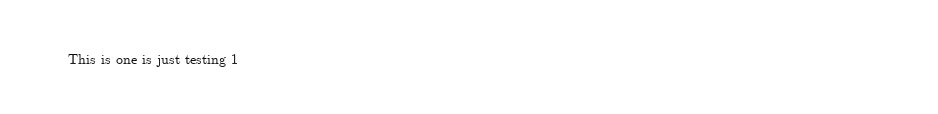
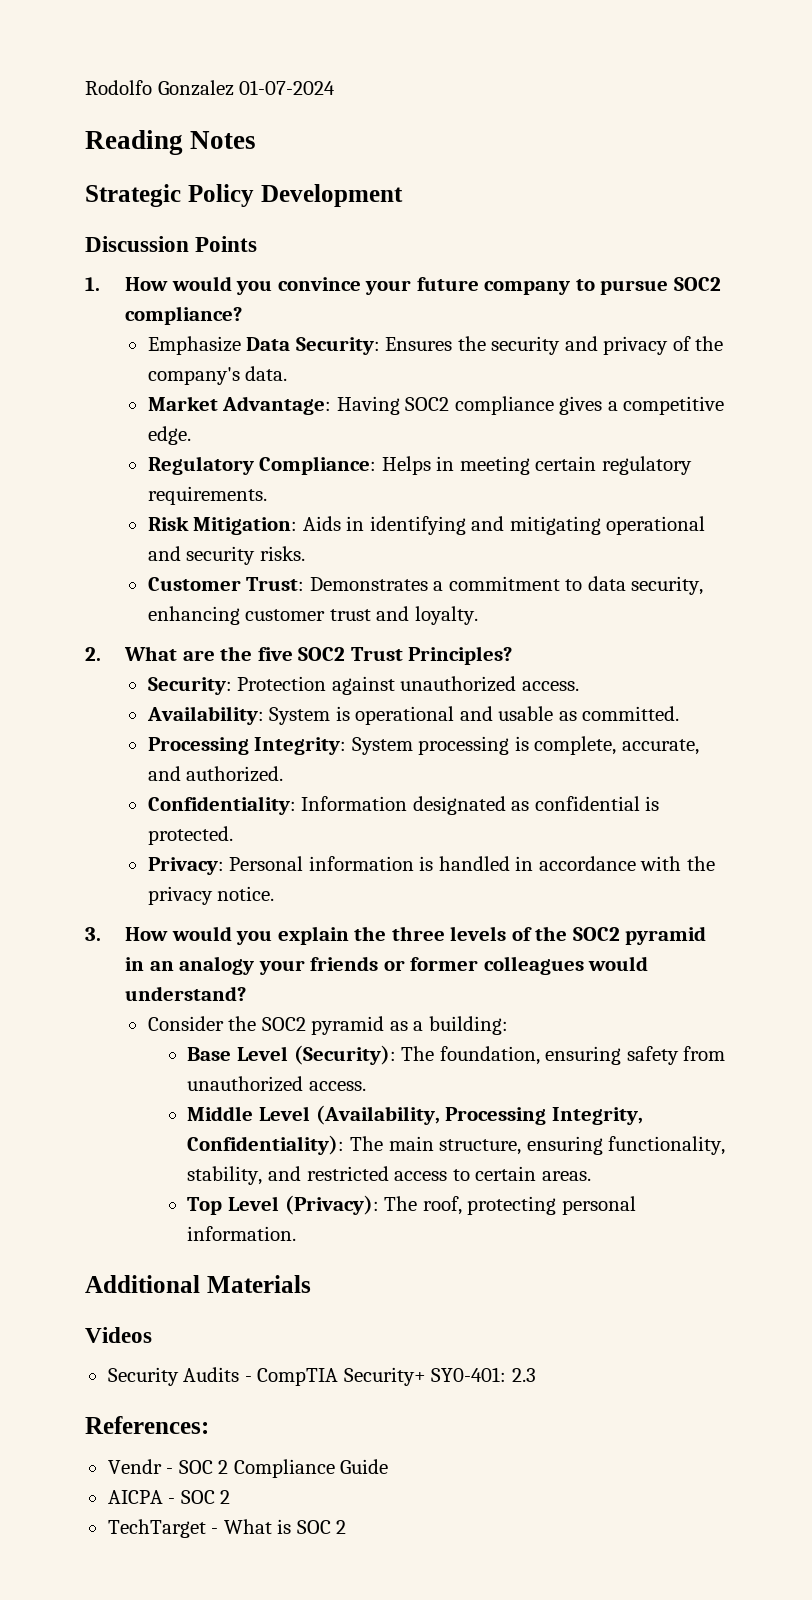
- This is one is just testing 1
+ Rodolfo Gonzalez 01-07-2024
+ Reading Notes
+ Strategic Policy Development
+ Discussion Points
+ 1. How would you convince your future company to pursue SOC2 compliance?
+ Emphasize Data Security: Ensures the security and privacy of the company's data.
+ Market Advantage: Having SOC2 compliance gives a competitive edge.
+ Regulatory Compliance: Helps in meeting certain regulatory requirements.
+ Risk Mitigation: Aids in identifying and mitigating operational and security risks.
+ Customer Trust: Demonstrates a commitment to data security, enhancing customer trust and loyalty.
+ 2. What are the five SOC2 Trust Principles?
+ Security: Protection against unauthorized access.
+ Availability: System is operational and usable as committed.
+ Processing Integrity: System processing is complete, accurate, and authorized.
+ Confidentiality: Information designated as confidential is protected.
+ Privacy: Personal information is handled in accordance with the privacy notice.
+ 3. How would you explain the three levels of the SOC2 pyramid in an analogy your friends or former colleagues would understand?
+ Consider the SOC2 pyramid as a building:
+ Base Level (Security): The foundation, ensuring safety from unauthorized access.
+ Middle Level (Availability, Processing Integrity, Confidentiality): The main structure, ensuring functionality, stability, and restricted access to certain areas.
+ Top Level (Privacy): The roof, protecting personal information.
+ Additional Materials
+ Videos
+ Security Audits - CompTIA Security+ SY0-401: 2.3
+ References:
+ Vendr - SOC 2 Compliance Guide
+ AICPA - SOC 2
+ TechTarget - What is SOC 2

